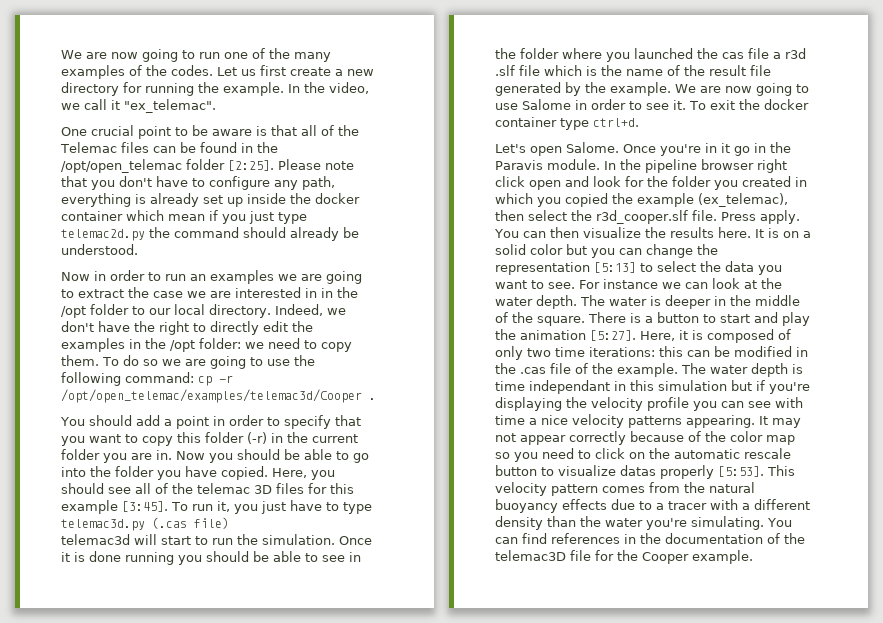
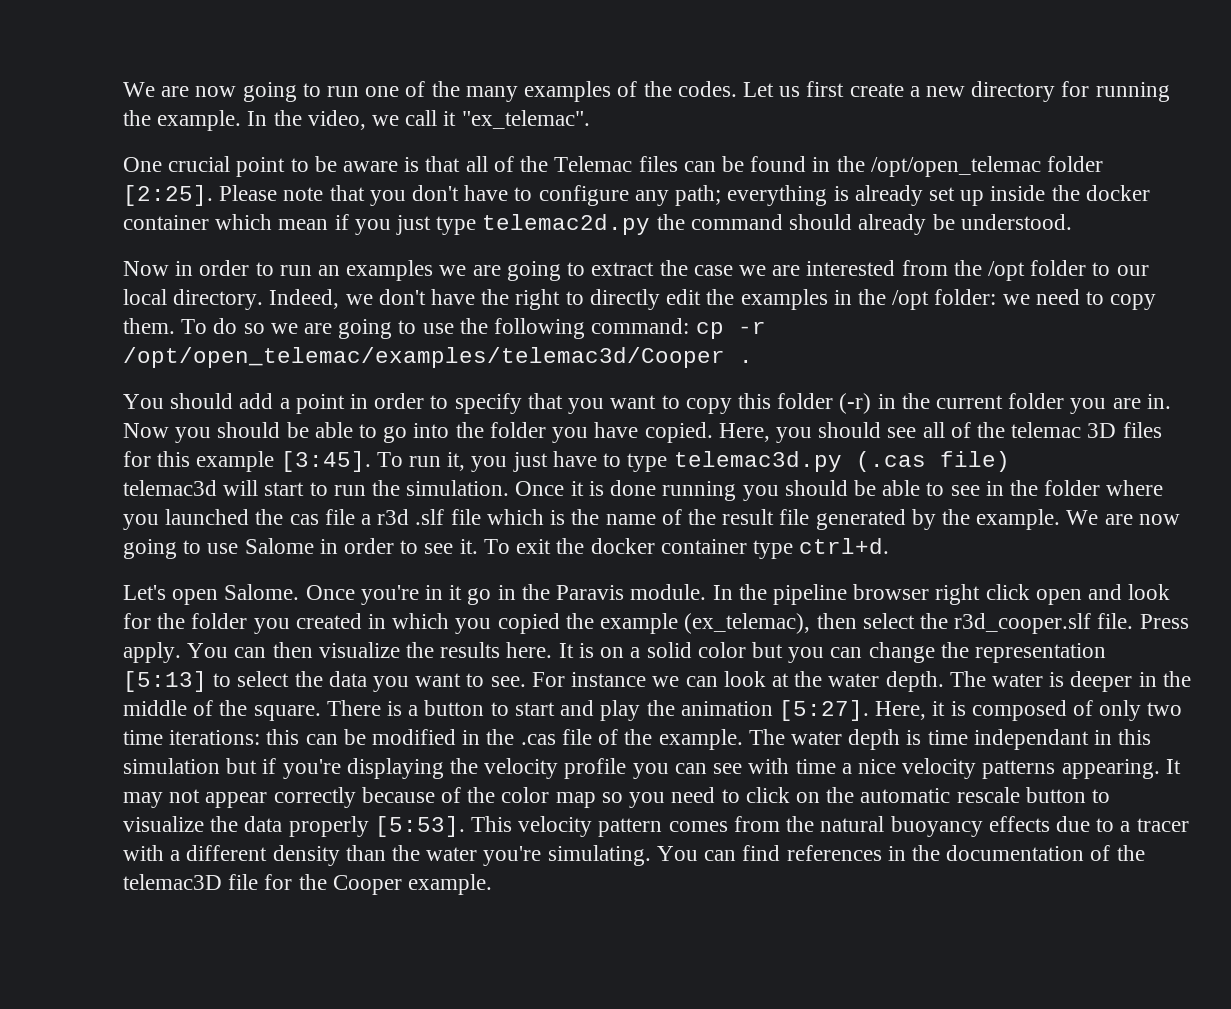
- Please note that you don't have to configure any path, everything is already set up inside the docker container which mean if you just type telemac2d.py the command should already be understood.
+ Please note that you don't have to configure any path; everything is already set up inside the docker container which mean if you just type telemac2d.py the command should already be understood.
- Now in order to run an examples we are going to extract the case we are interested in in the /opt folder to our local directory.
+ Now in order to run an examples we are going to extract the case we are interested from the /opt folder to our local directory.
- It may not appear correctly because of the color map so you need to click on the automatic rescale button to visualize datas properly [5:53].
+ It may not appear correctly because of the color map so you need to click on the automatic rescale button to visualize the data properly [5:53].

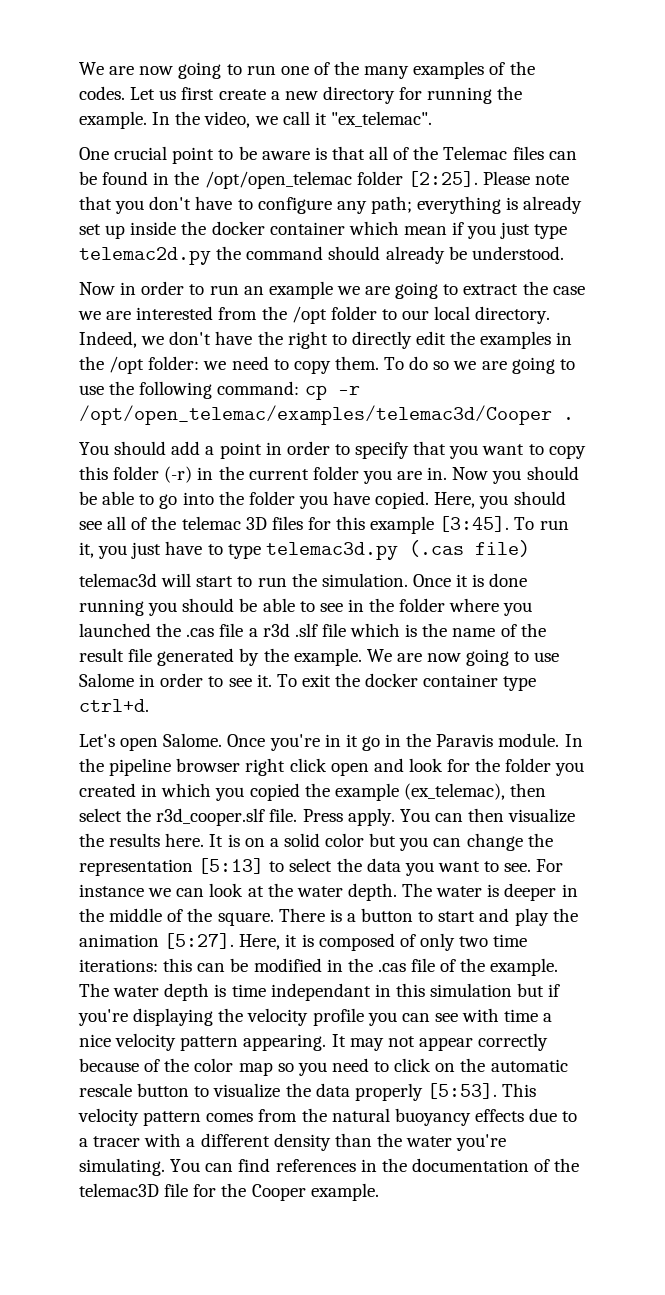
- Now in order to run an examples we are going to extract the case we are interested from the /opt folder to our local directory.
+ Now in order to run an example we are going to extract the case we are interested from the /opt folder to our local directory.
- Once it is done running you should be able to see in the folder where you launched the cas file a r3d .slf file which is the name of the result file generated by the example.
+ Once it is done running you should be able to see in the folder where you launched the .cas file a r3d .slf file which is the name of the result file generated by the example.
- The water depth is time independant in this simulation but if you're displaying the velocity profile you can see with time a nice velocity patterns appearing.
+ The water depth is time independant in this simulation but if you're displaying the velocity profile you can see with time a nice velocity pattern appearing.

